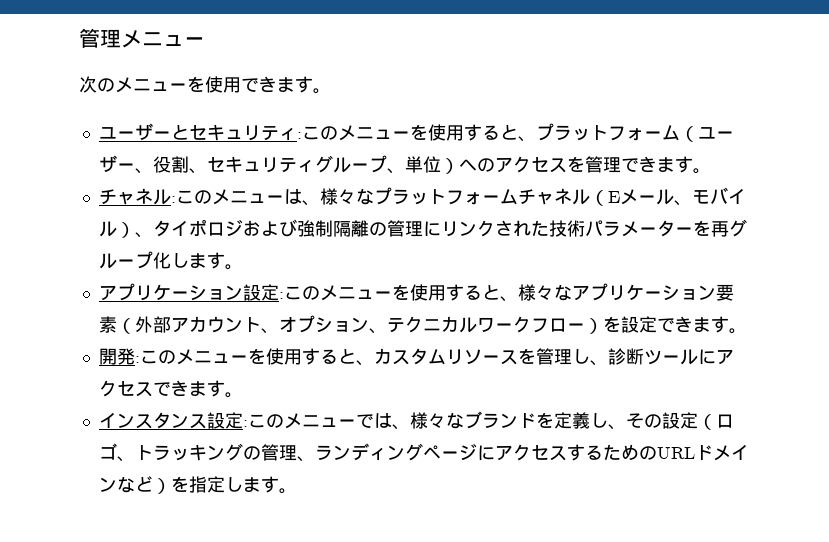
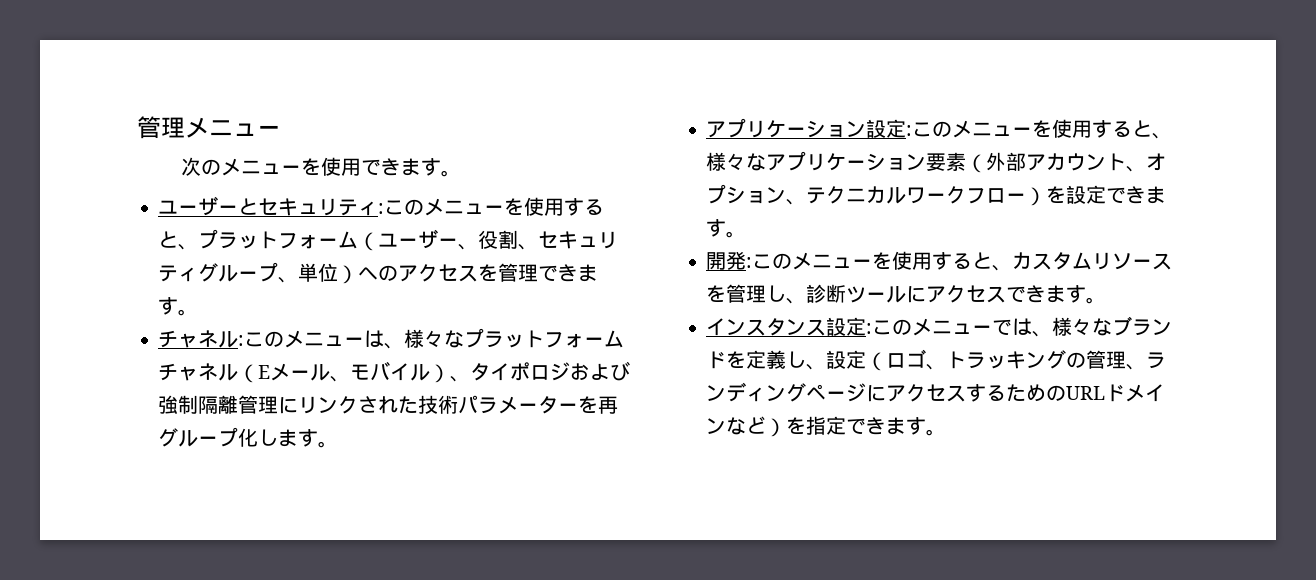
- チャネル:このメニューは、様々なプラットフォームチャネル（Eメール、モバイル）、タイポロジおよび強制隔離の管理にリンクされた技術パラメーターを再グループ化します。
+ チャネル:このメニューは、様々なプラットフォームチャネル（Eメール、モバイル）、タイポロジおよび強制隔離管理にリンクされた技術パラメーターを再グループ化します。
- インスタンス設定:このメニューでは、様々なブランドを定義し、その設定（ロゴ、トラッキングの管理、ランディングページにアクセスするためのURLドメインなど）を指定します。
+ インスタンス設定:このメニューでは、様々なブランドを定義し、設定（ロゴ、トラッキングの管理、ランディングページにアクセスするためのURLドメインなど）を指定できます。

